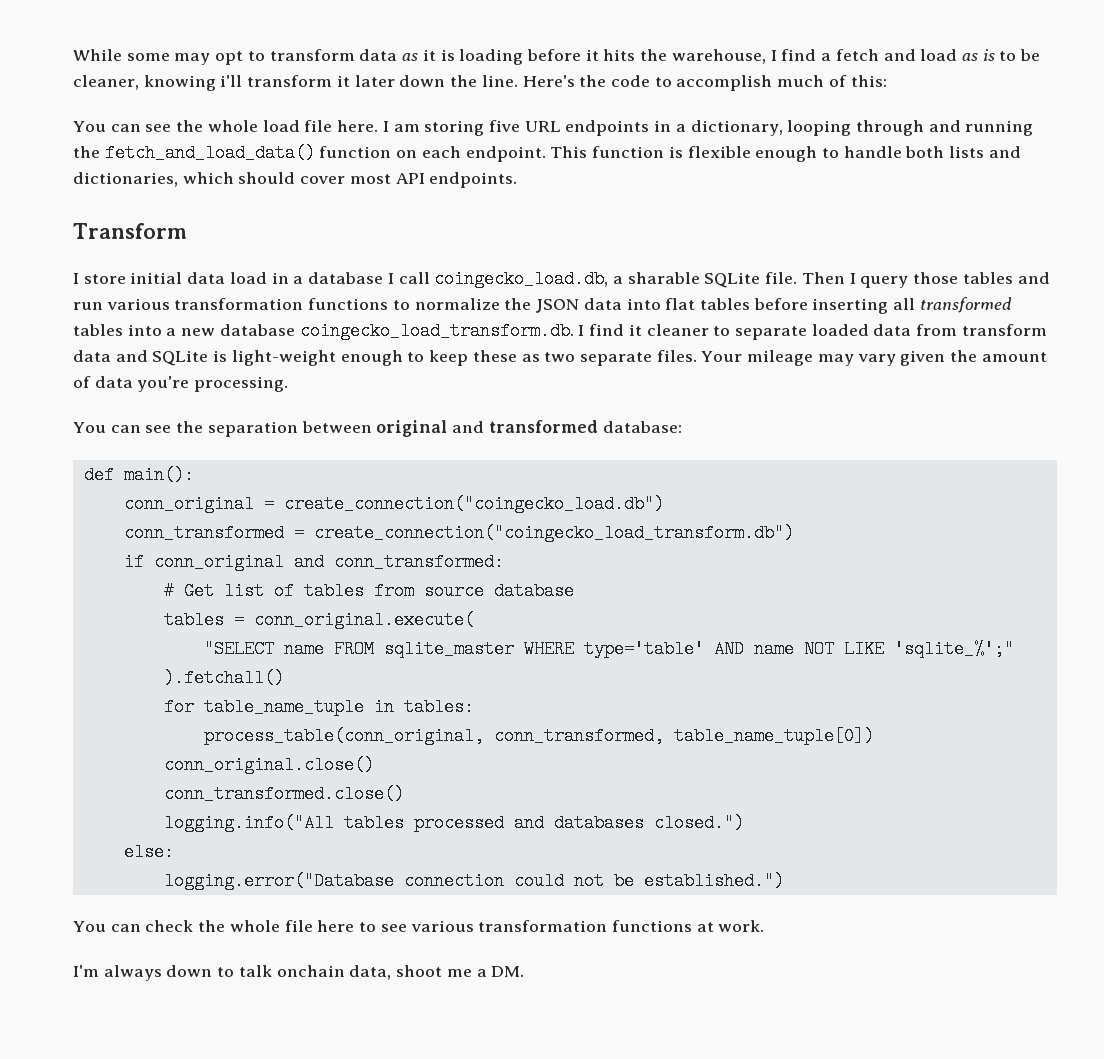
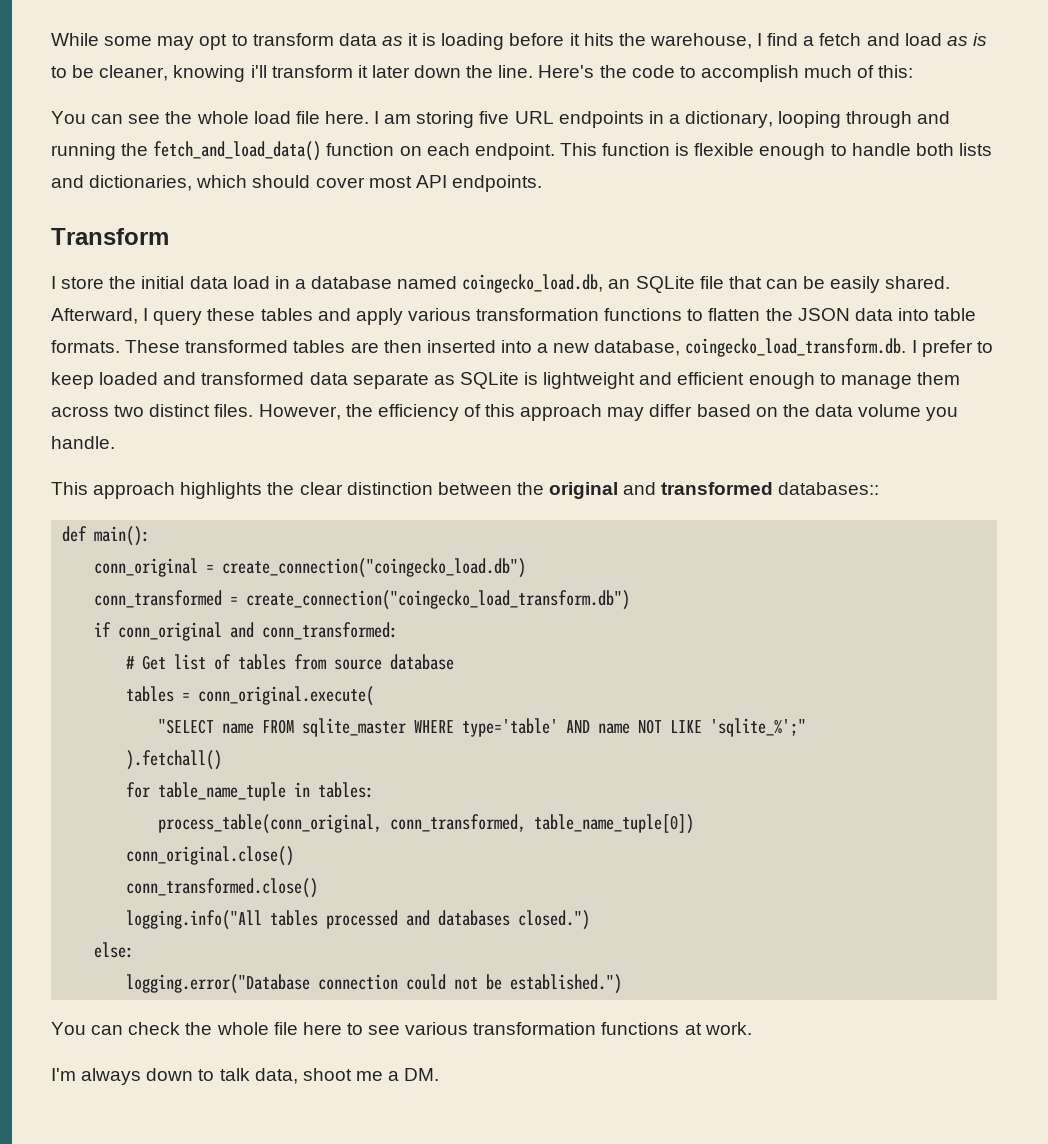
- I store initial data load in a database I call coingecko_load.db, a sharable SQLite file. Then I query those tables and run various transformation functions to normalize the JSON data into flat tables before inserting all transformed tables into a new database coingecko_load_transform.db. I find it cleaner to separate loaded data from transform data and SQLite is light-weight enough to keep these as two separate files. Your mileage may vary given the amount of data you're processing.
- You can see the separation between original and transformed database:
+ I store the initial data load in a database named coingecko_load.db, an SQLite file that can be easily shared. Afterward, I query these tables and apply various transformation functions to flatten the JSON data into table formats. These transformed tables are then inserted into a new database, coingecko_load_transform.db. I prefer to keep loaded and transformed data separate as SQLite is lightweight and efficient enough to manage them across two distinct files. However, the efficiency of this approach may differ based on the data volume you handle.
+ This approach highlights the clear distinction between the original and transformed databases::
- I'm always down to talk onchain data, shoot me a DM.
+ I'm always down to talk data, shoot me a DM.

